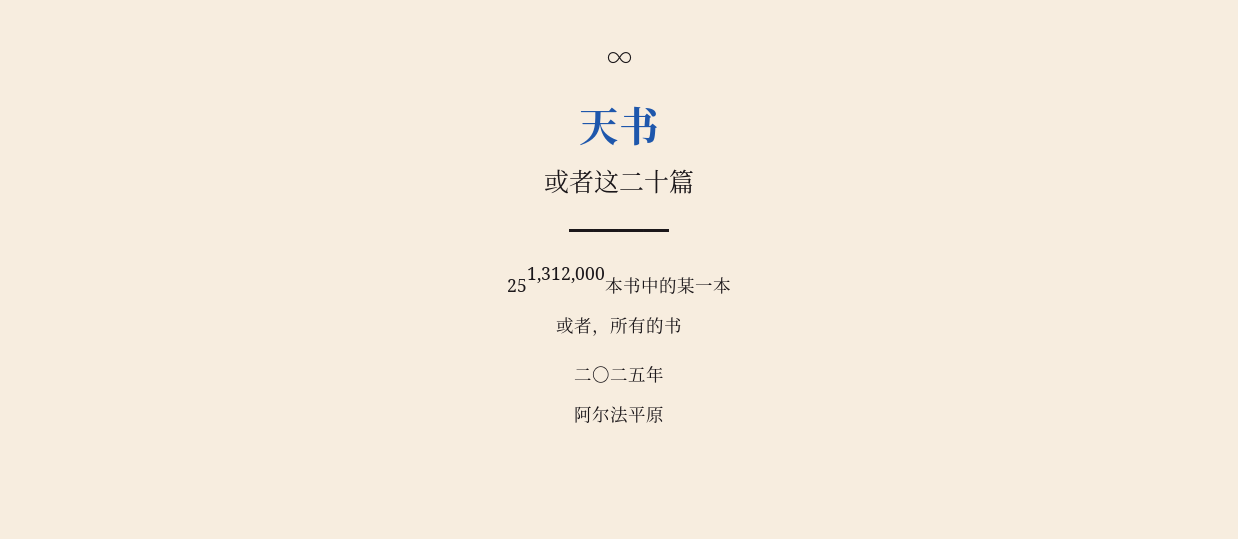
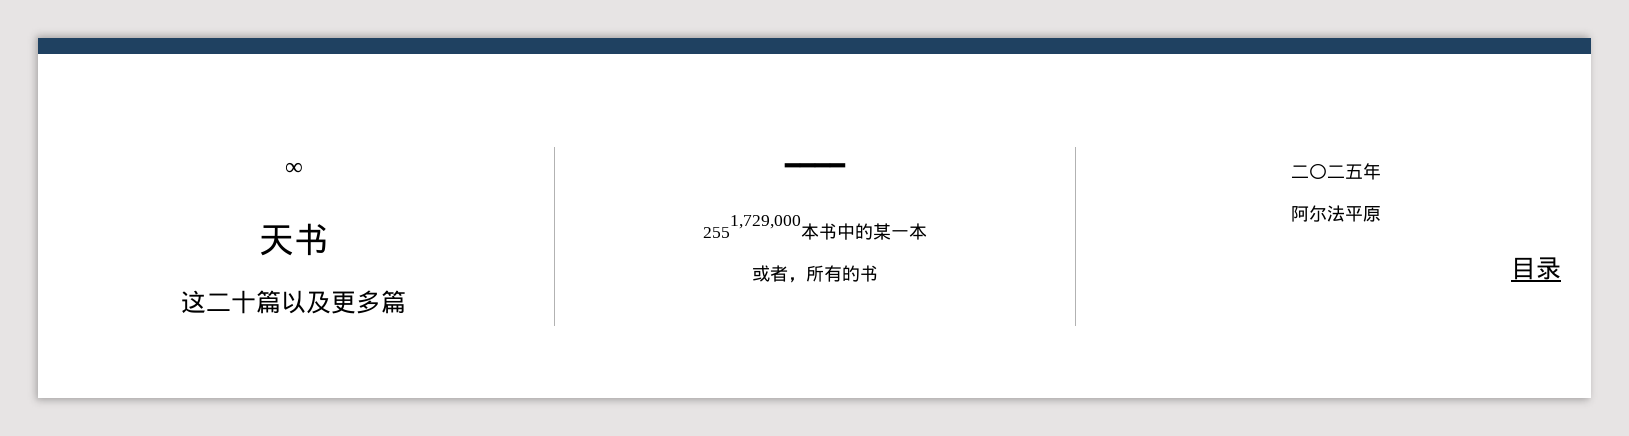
- 或者这二十篇
+ 这二十篇以及更多篇
- 251,312,000本书中的某一本
+ 2551,729,000本书中的某一本
+ 目录

